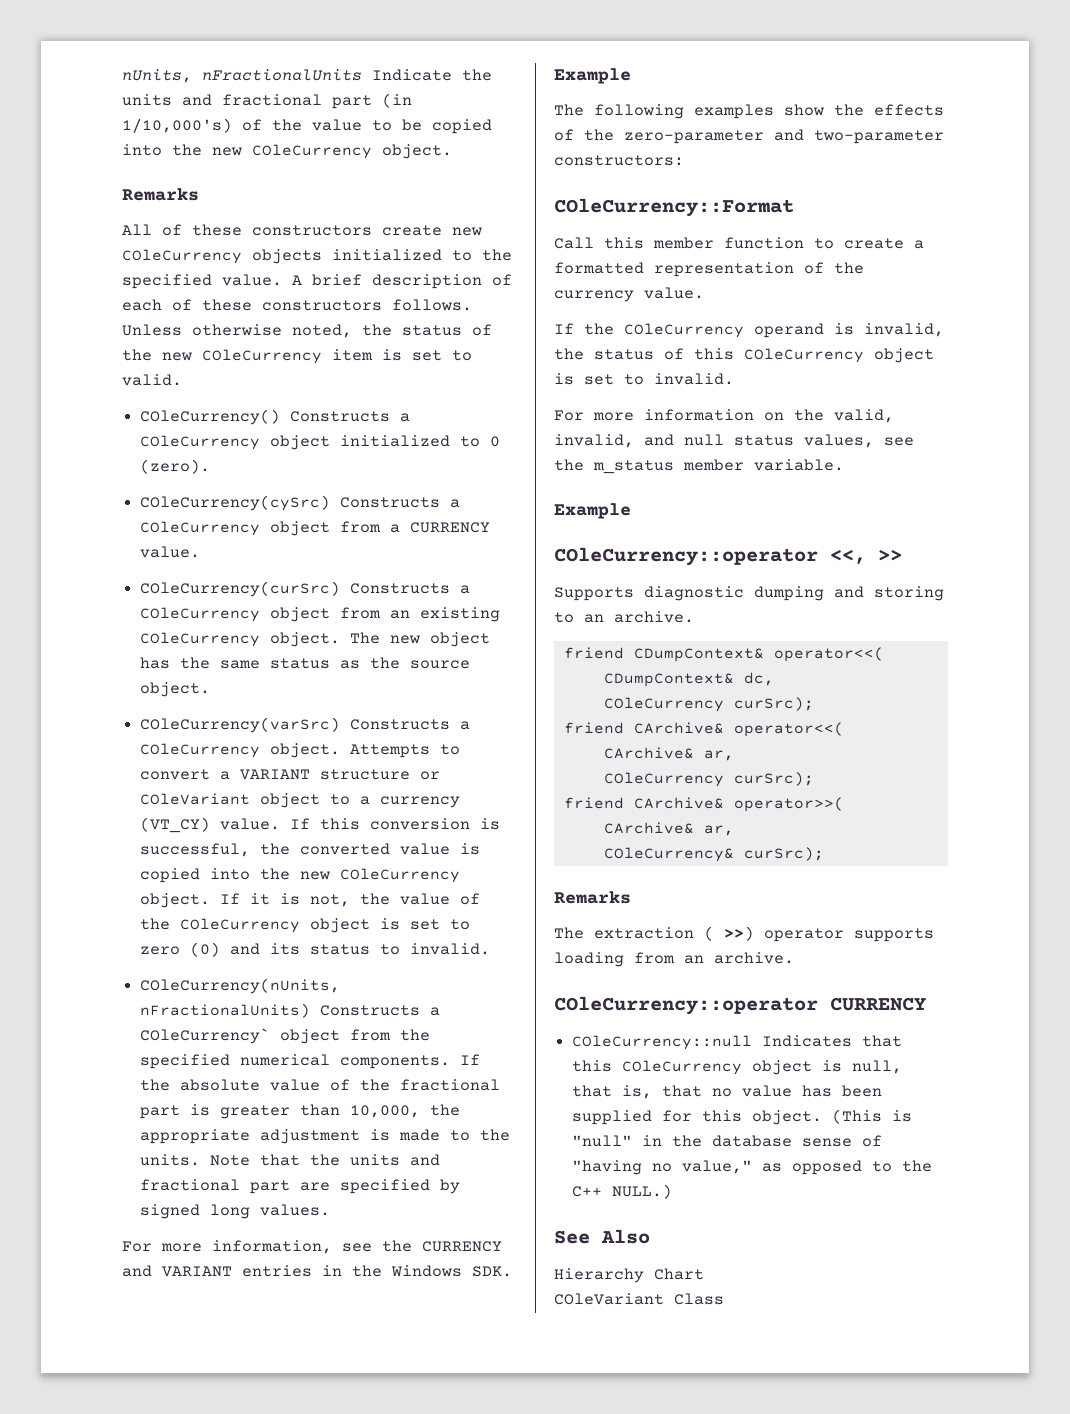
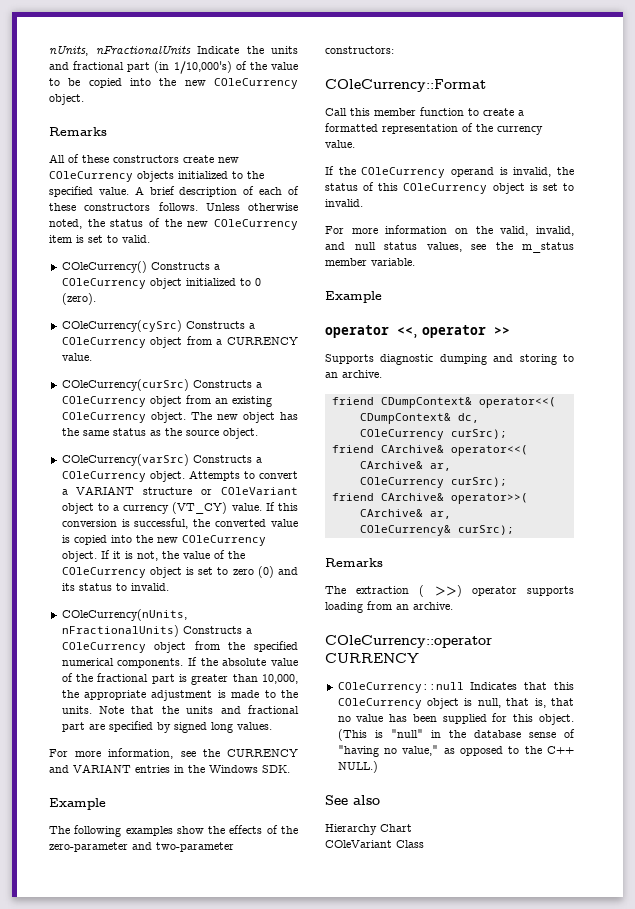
- COleCurrency(nUnits, nFractionalUnits) Constructs a COleCurrency` object from the specified numerical components.
+ COleCurrency(nUnits, nFractionalUnits) Constructs a COleCurrency object from the specified numerical components.
- COleCurrency::operator <<, >>
+ operator <<, operator >>
- See Also
+ See also

